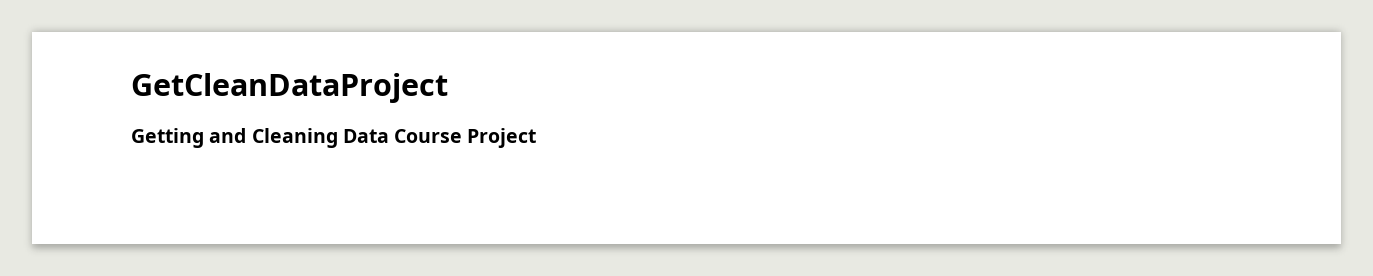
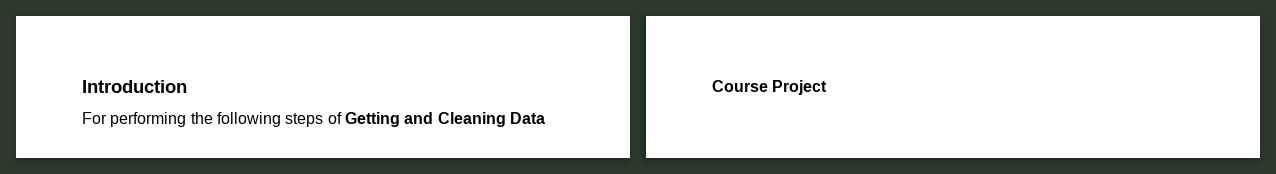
- GetCleanDataProject
- Getting and Cleaning Data Course Project
+ Introduction
+ For performing the following steps of Getting and Cleaning Data Course Project

